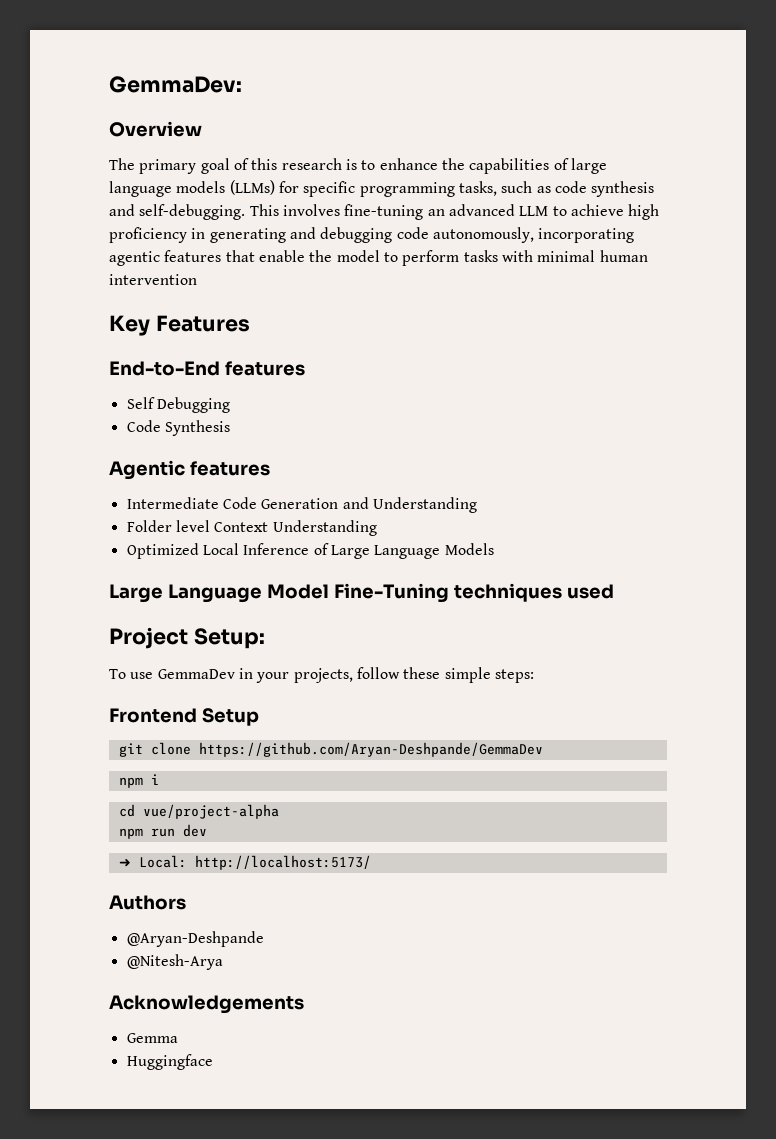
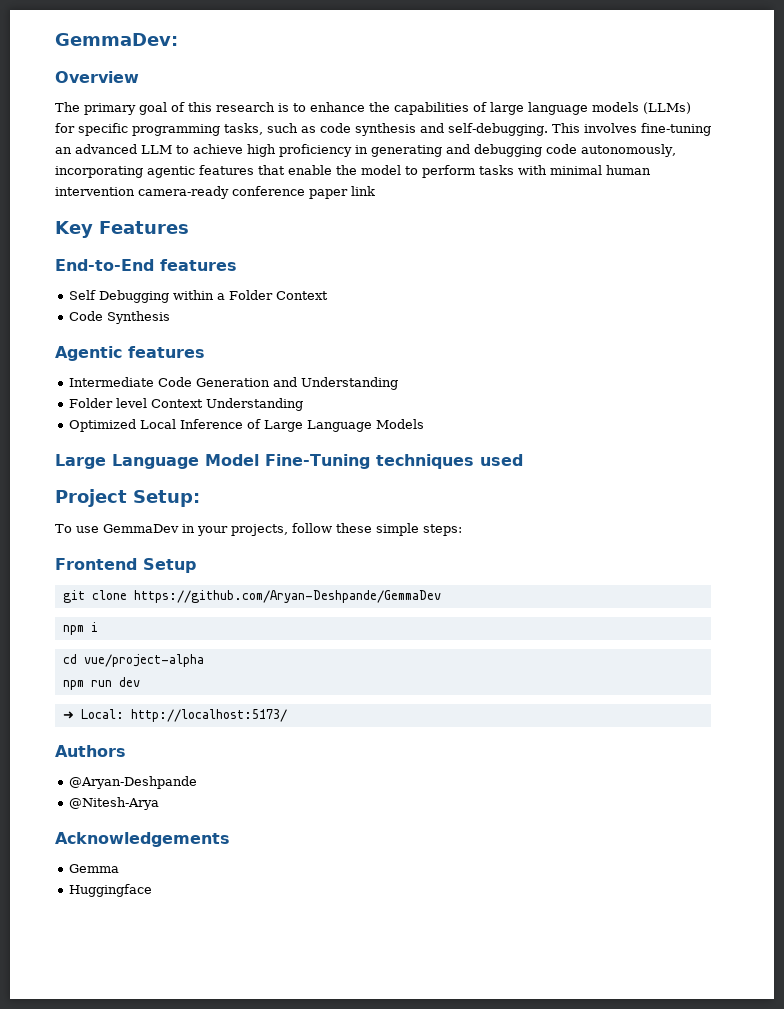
- This involves fine-tuning an advanced LLM to achieve high proficiency in generating and debugging code autonomously, incorporating agentic features that enable the model to perform tasks with minimal human intervention
+ This involves fine-tuning an advanced LLM to achieve high proficiency in generating and debugging code autonomously, incorporating agentic features that enable the model to perform tasks with minimal human intervention camera-ready conference paper link
- Self Debugging
+ Self Debugging within a Folder Context

